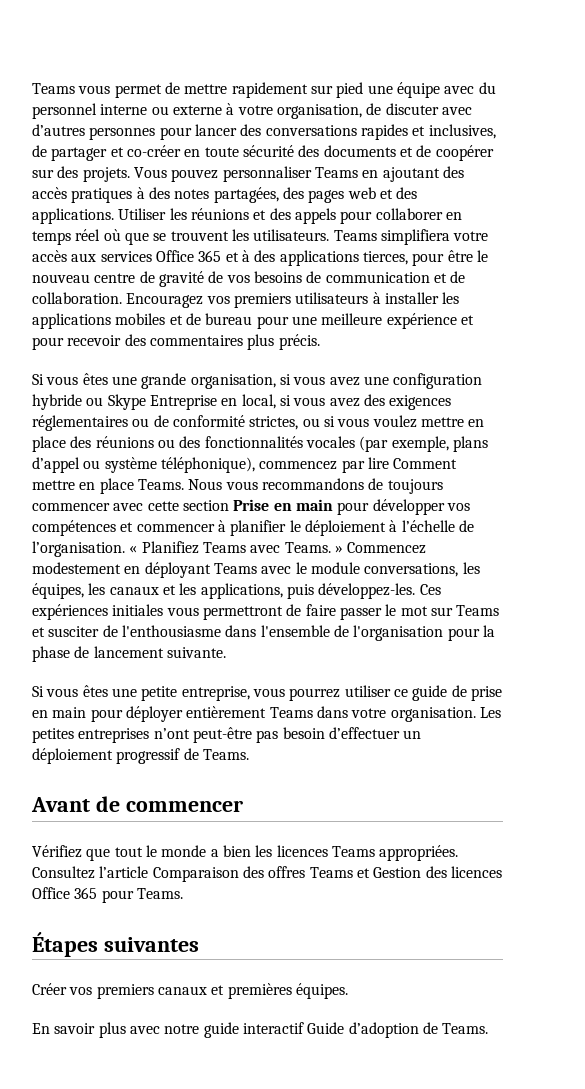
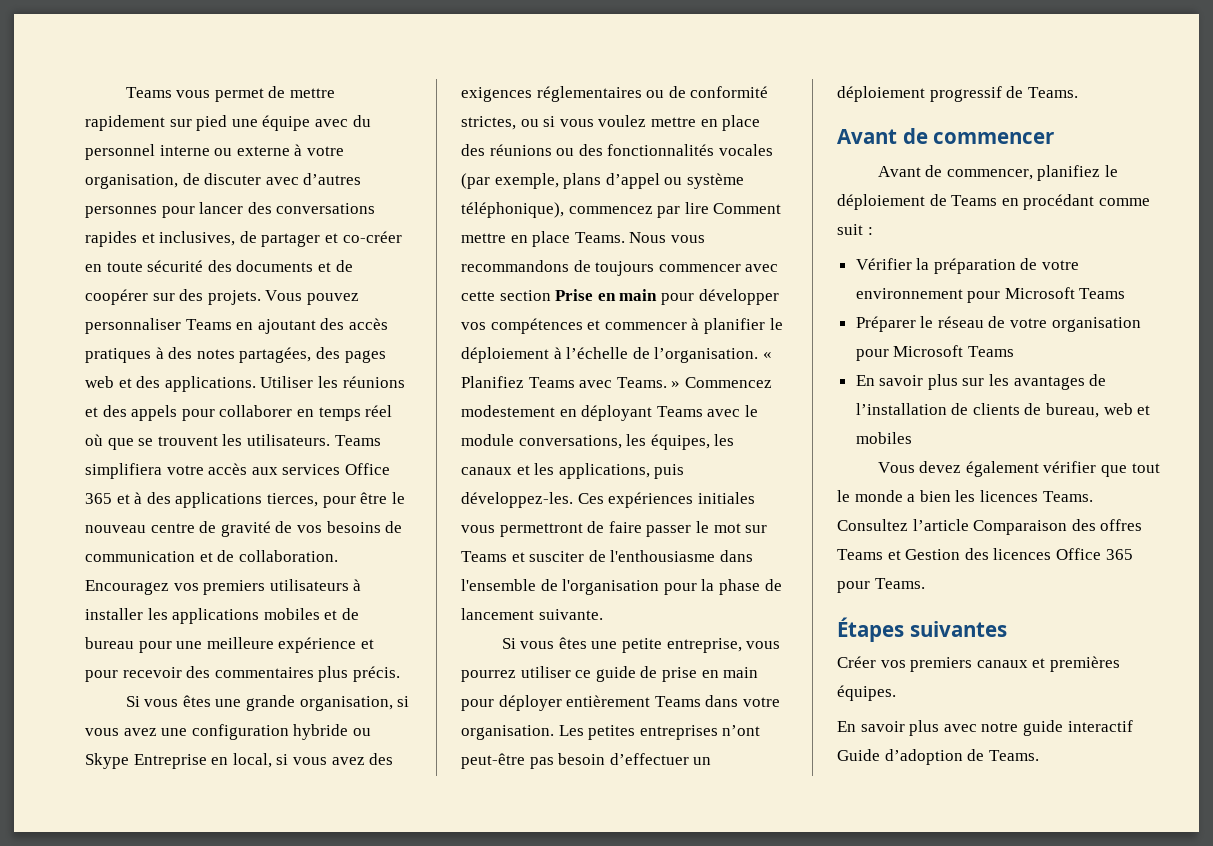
- Vérifiez que tout le monde a bien les licences Teams appropriées.
+ Avant de commencer, planifiez le déploiement de Teams en procédant comme suit :
+ Vérifier la préparation de votre environnement pour Microsoft Teams
+ Préparer le réseau de votre organisation pour Microsoft Teams
+ En savoir plus sur les avantages de l’installation de clients de bureau, web et mobiles
+ Vous devez également vérifier que tout le monde a bien les licences Teams.

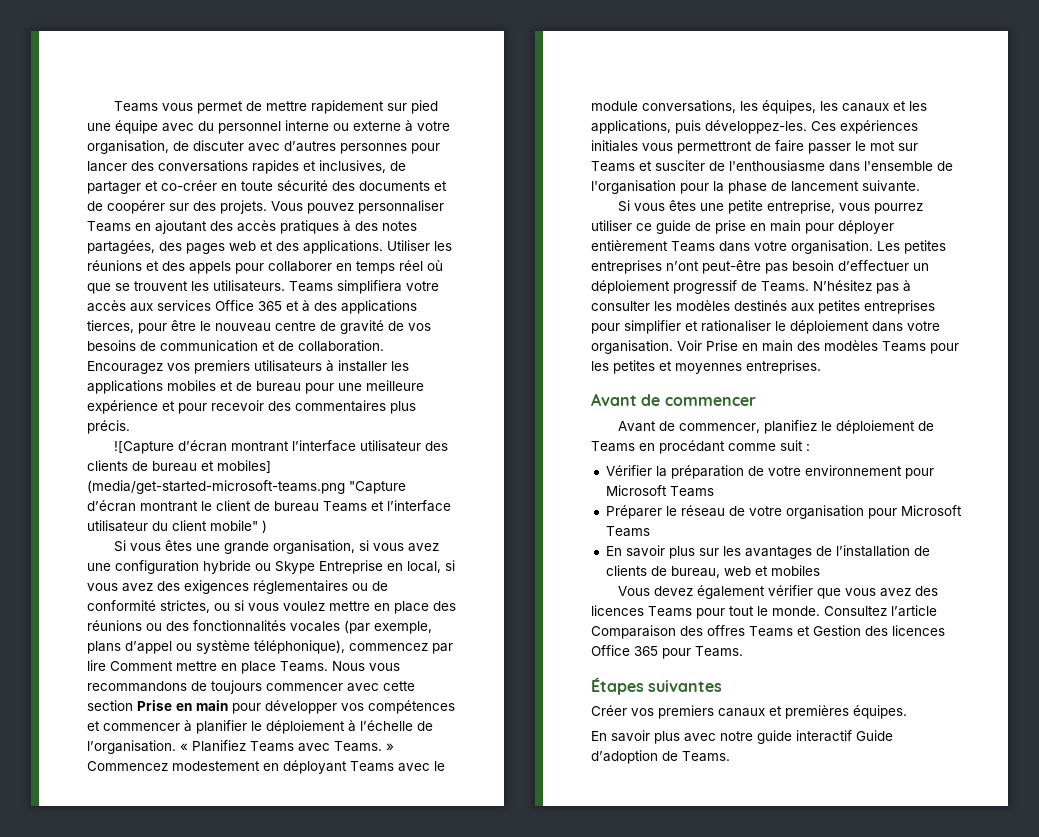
+ ![Capture d’écran montrant l’interface utilisateur des clients de bureau et mobiles] (media/get-started-microsoft-teams.png "Capture d’écran montrant le client de bureau Teams et l’interface utilisateur du client mobile" )
+ N’hésitez pas à consulter les modèles destinés aux petites entreprises pour simplifier et rationaliser le déploiement dans votre organisation. Voir Prise en main des modèles Teams pour les petites et moyennes entreprises.
- Vous devez également vérifier que tout le monde a bien les licences Teams.
+ Vous devez également vérifier que vous avez des licences Teams pour tout le monde.

